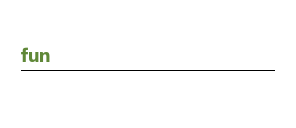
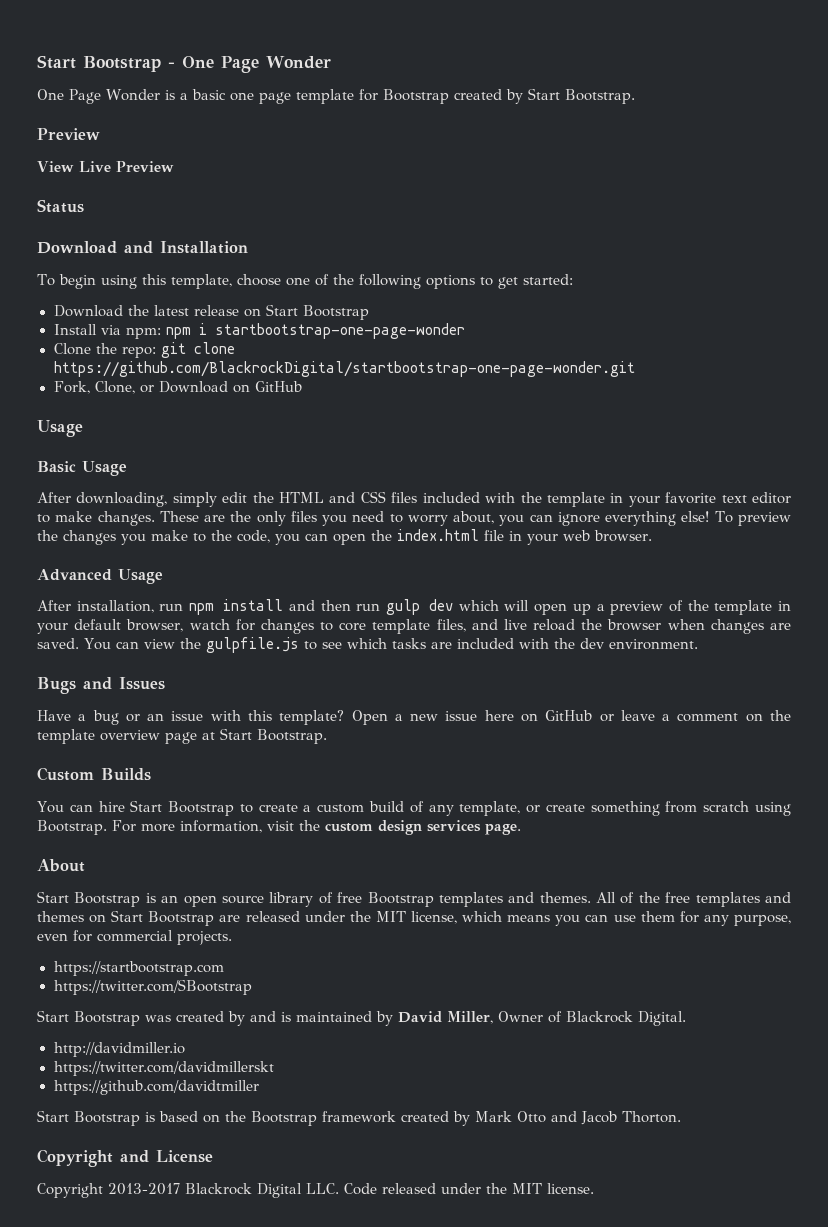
- fun
+ Start Bootstrap - One Page Wonder
+ One Page Wonder is a basic one page template for Bootstrap created by Start Bootstrap.
+ Preview
+ View Live Preview
+ Status
+ Download and Installation
+ To begin using this template, choose one of the following options to get started:
+ Download the latest release on Start Bootstrap
+ Install via npm: npm i startbootstrap-one-page-wonder
+ Clone the repo: git clone https://github.com/BlackrockDigital/startbootstrap-one-page-wonder.git
+ Fork, Clone, or Download on GitHub
+ Usage
+ Basic Usage
+ After downloading, simply edit the HTML and CSS files included with the template in your favorite text editor to make changes. These are the only files you need to worry about, you can ignore everything else! To preview the changes you make to the code, you can open the index.html file in your web browser.
+ Advanced Usage
+ After installation, run npm install and then run gulp dev which will open up a preview of the template in your default browser, watch for changes to core template files, and live reload the browser when changes are saved. You can view the gulpfile.js to see which tasks are included with the dev environment.
+ Bugs and Issues
+ Have a bug or an issue with this template? Open a new issue here on GitHub or leave a comment on the template overview page at Start Bootstrap.
+ Custom Builds
+ You can hire Start Bootstrap to create a custom build of any template, or create something from scratch using Bootstrap. For more information, visit the custom design services page.
+ About
+ Start Bootstrap is an open source library of free Bootstrap templates and themes. All of the free templates and themes on Start Bootstrap are released under the MIT license, which means you can use them for any purpose, even for commercial projects.
+ https://startbootstrap.com
+ https://twitter.com/SBootstrap
+ Start Bootstrap was created by and is maintained by David Miller, Owner of Blackrock Digital.
+ http://davidmiller.io
+ https://twitter.com/davidmillerskt
+ https://github.com/davidtmiller
+ Start Bootstrap is based on the Bootstrap framework created by Mark Otto and Jacob Thorton.
+ Copyright and License
+ Copyright 2013-2017 Blackrock Digital LLC. Code released under the MIT license.

